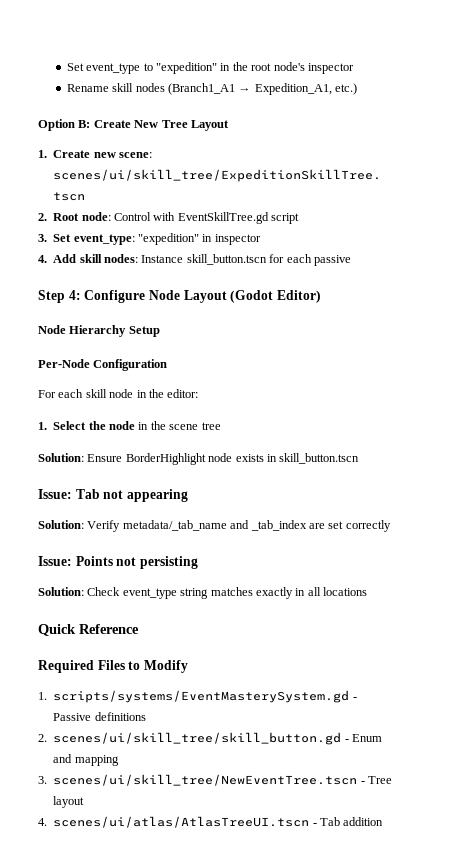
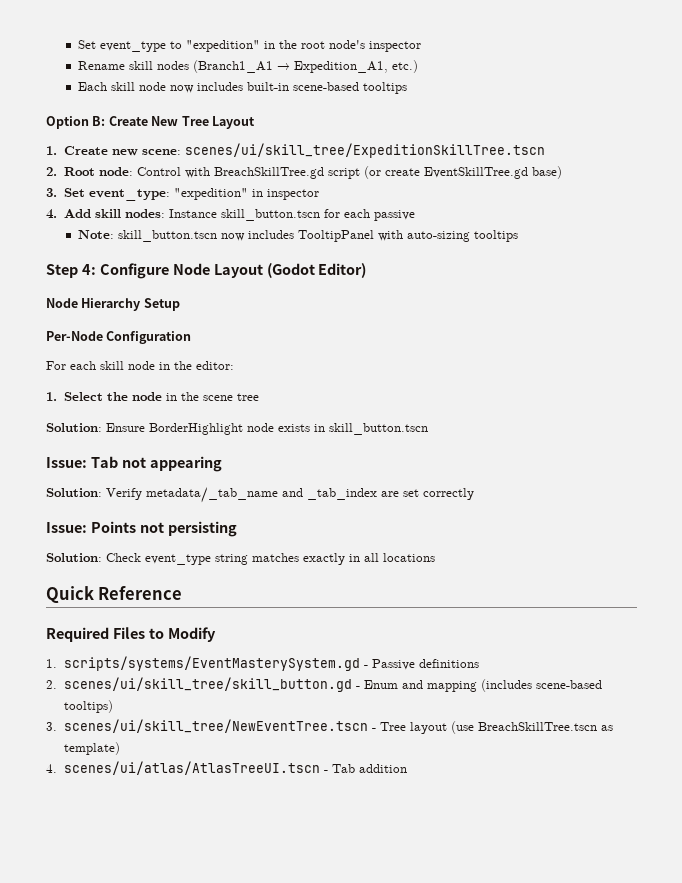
+ Each skill node now includes built-in scene-based tooltips
- 2. Root node: Control with EventSkillTree.gd script
+ 2. Root node: Control with BreachSkillTree.gd script (or create EventSkillTree.gd base)
+ Note: skill_button.tscn now includes TooltipPanel with auto-sizing tooltips
- 2. scenes/ui/skill_tree/skill_button.gd - Enum and mapping
+ 2. scenes/ui/skill_tree/skill_button.gd - Enum and mapping (includes scene-based tooltips)
- 3. scenes/ui/skill_tree/NewEventTree.tscn - Tree layout
+ 3. scenes/ui/skill_tree/NewEventTree.tscn - Tree layout (use BreachSkillTree.tscn as template)

